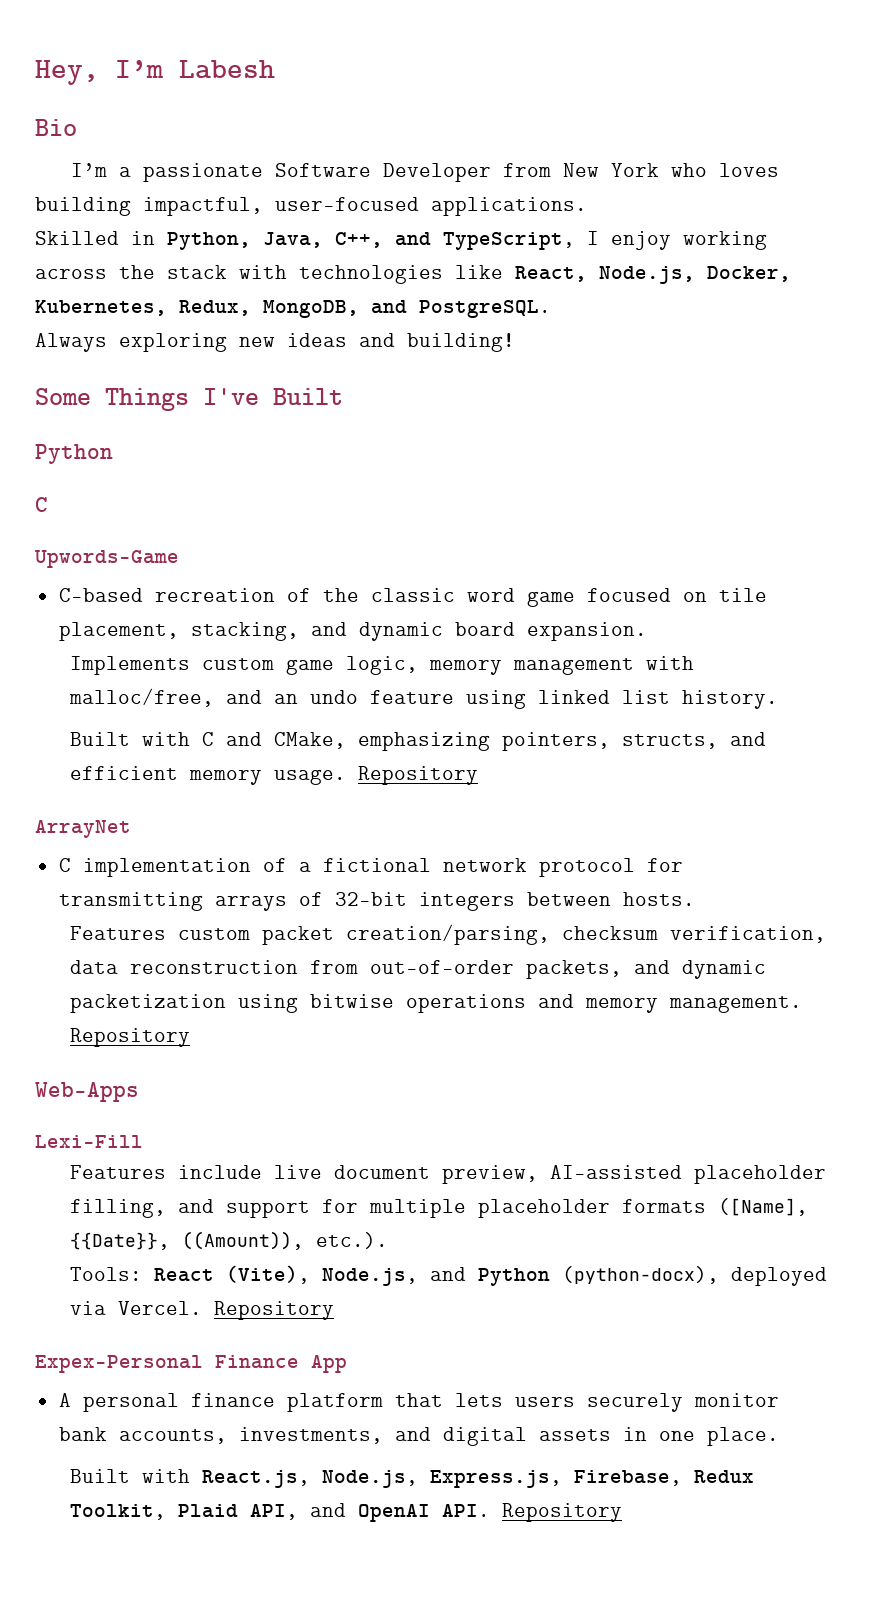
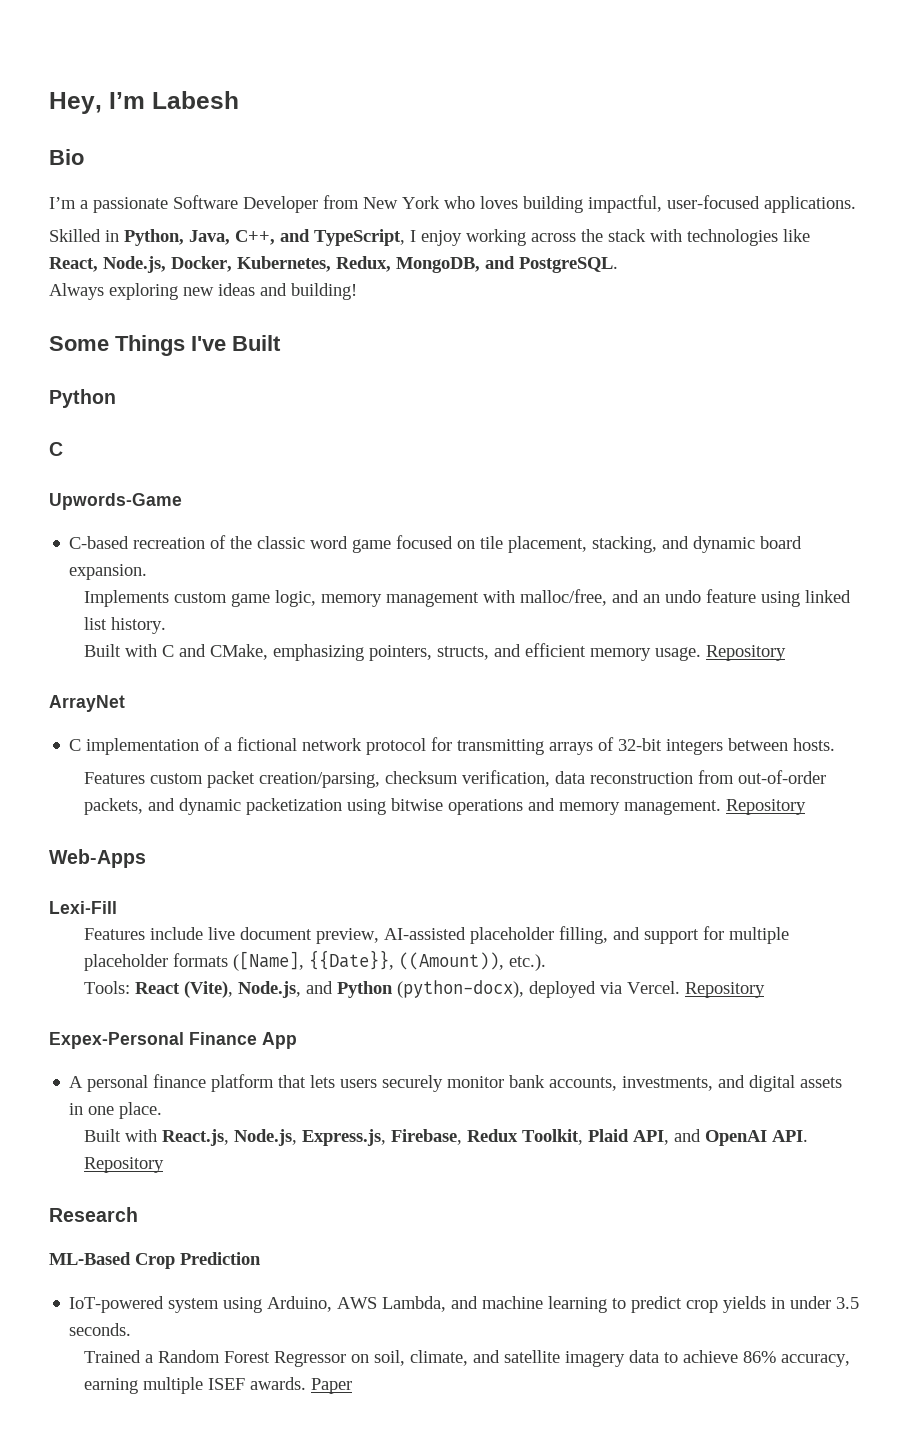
+ Research
+ ML-Based Crop Prediction
+ IoT-powered system using Arduino, AWS Lambda, and machine learning to predict crop yields in under 3.5 seconds.
+ Trained a Random Forest Regressor on soil, climate, and satellite imagery data to achieve 86% accuracy, earning multiple ISEF awards. Paper

